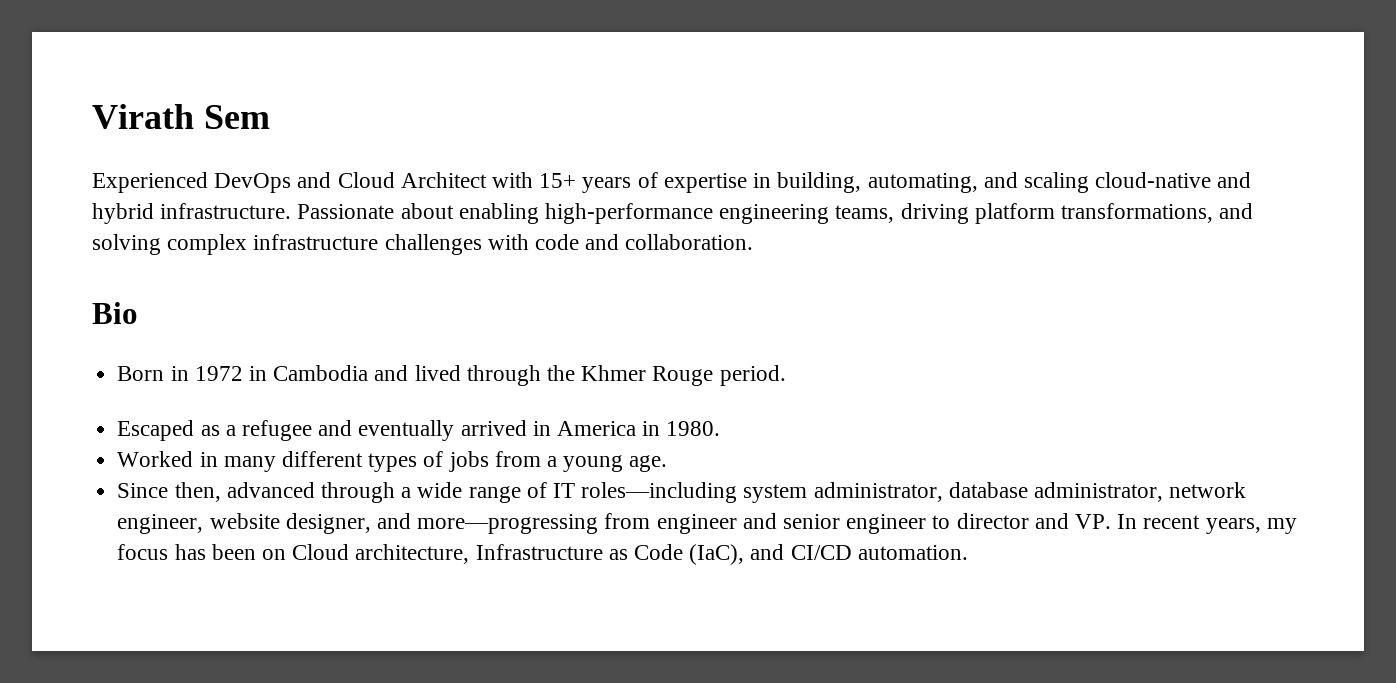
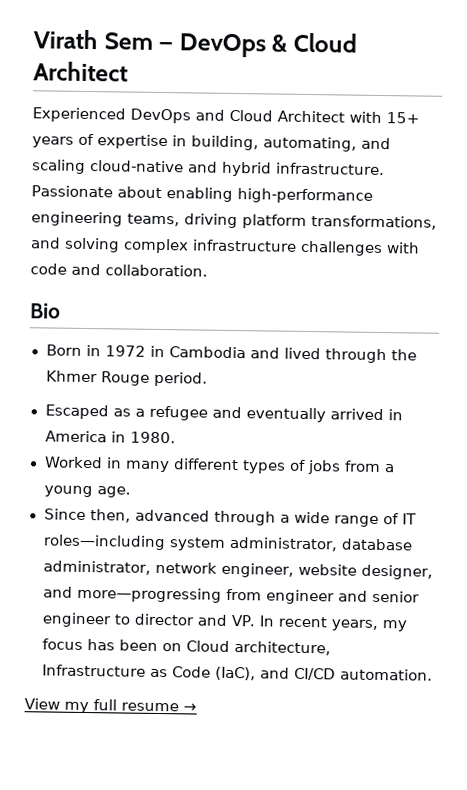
- Virath Sem
+ Virath Sem — DevOps & Cloud Architect
+ View my full resume →

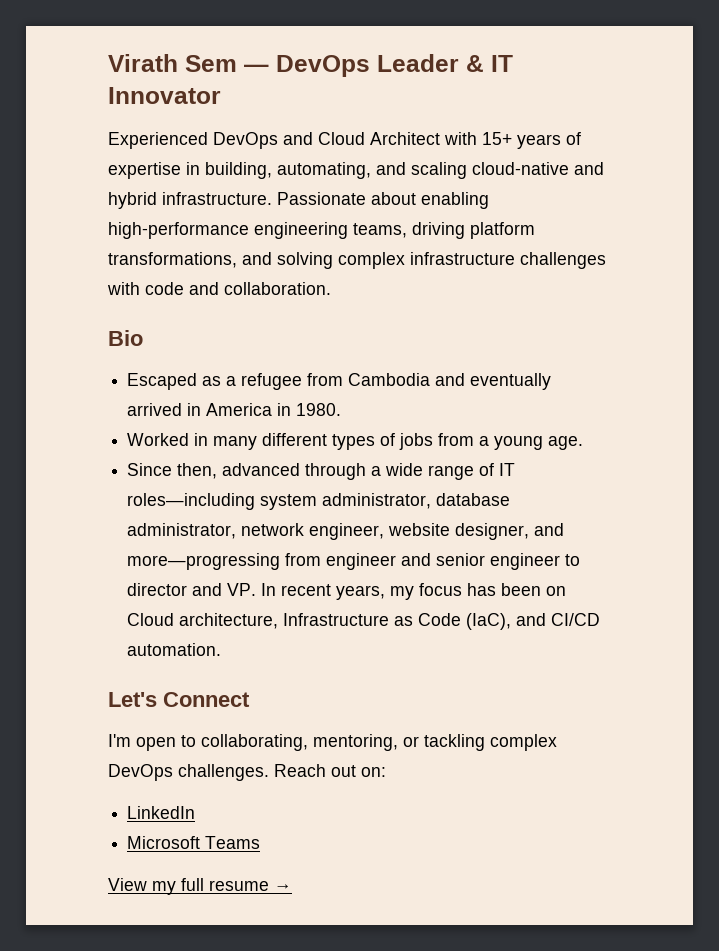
- Virath Sem — DevOps & Cloud Architect
+ Virath Sem — DevOps Leader & IT Innovator
- Born in 1972 in Cambodia and lived through the Khmer Rouge period.
- Escaped as a refugee and eventually arrived in America in 1980.
+ Escaped as a refugee from Cambodia and eventually arrived in America in 1980.
+ Let's Connect
+ I'm open to collaborating, mentoring, or tackling complex DevOps challenges. Reach out on:
+ LinkedIn
+ Microsoft Teams

